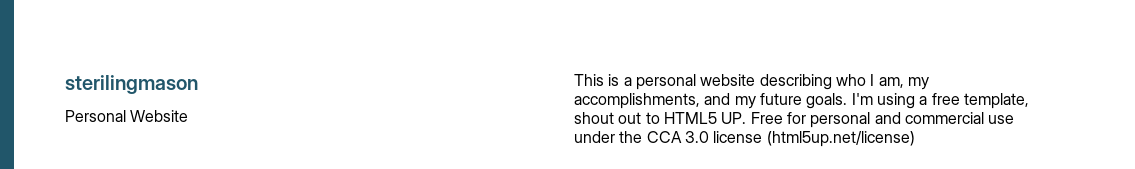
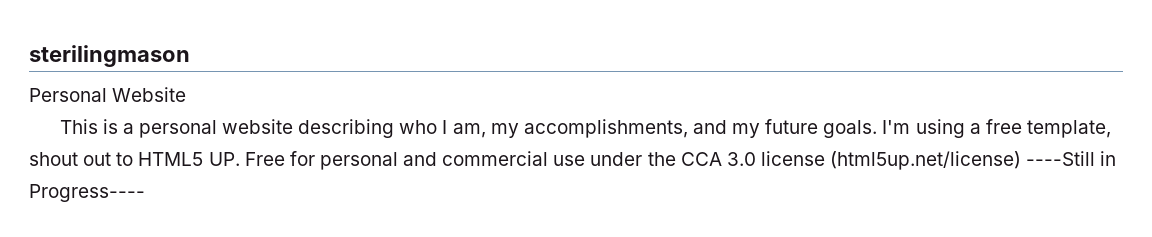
- I'm using a free template, shout out to HTML5 UP. Free for personal and commercial use under the CCA 3.0 license (html5up.net/license)
+ I'm using a free template, shout out to HTML5 UP. Free for personal and commercial use under the CCA 3.0 license (html5up.net/license) ----Still in Progress----

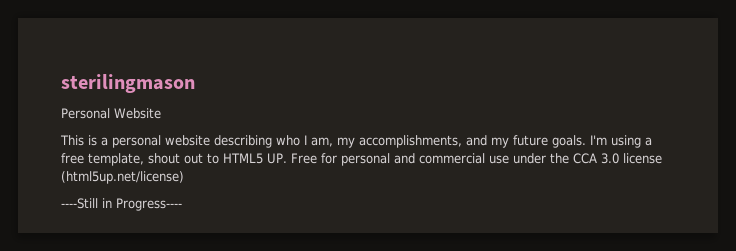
- I'm using a free template, shout out to HTML5 UP. Free for personal and commercial use under the CCA 3.0 license (html5up.net/license) ----Still in Progress----
+ I'm using a free template, shout out to HTML5 UP. Free for personal and commercial use under the CCA 3.0 license (html5up.net/license)
+ ----Still in Progress----

